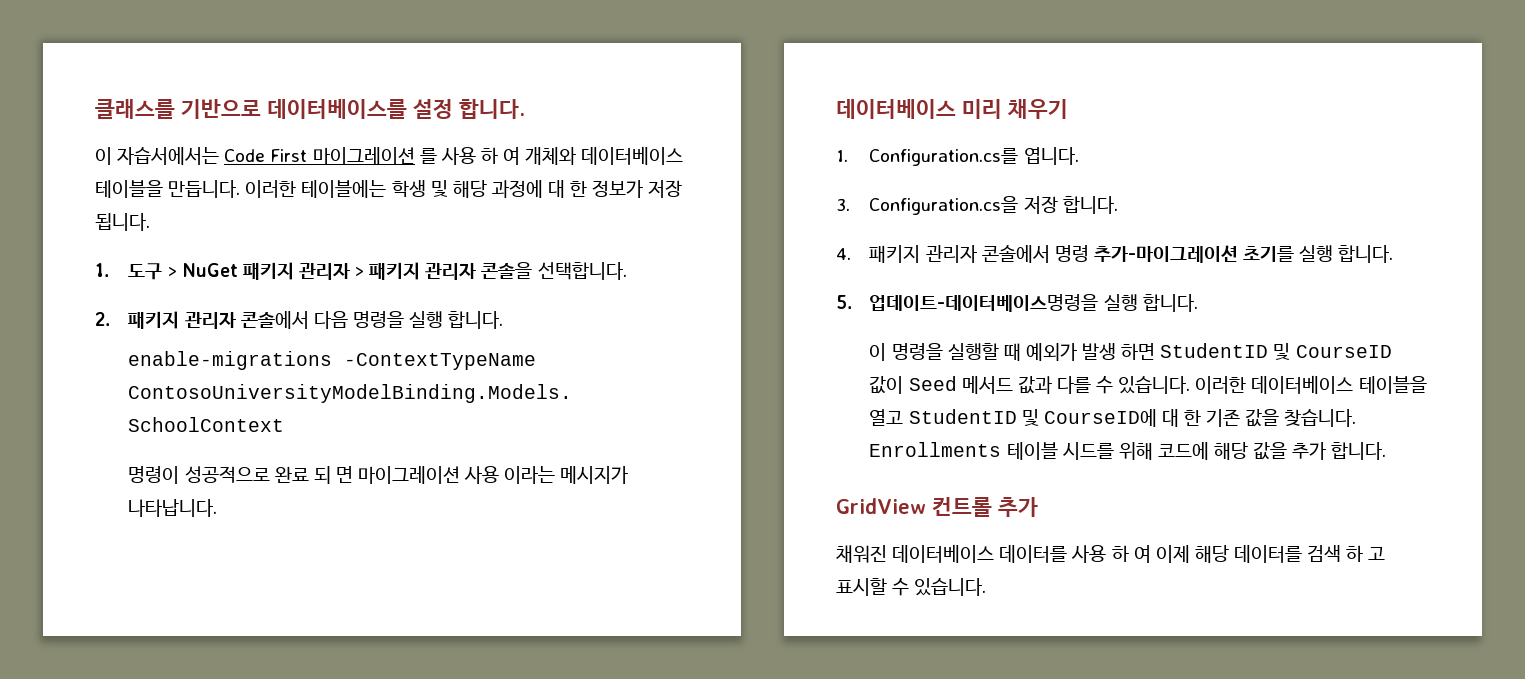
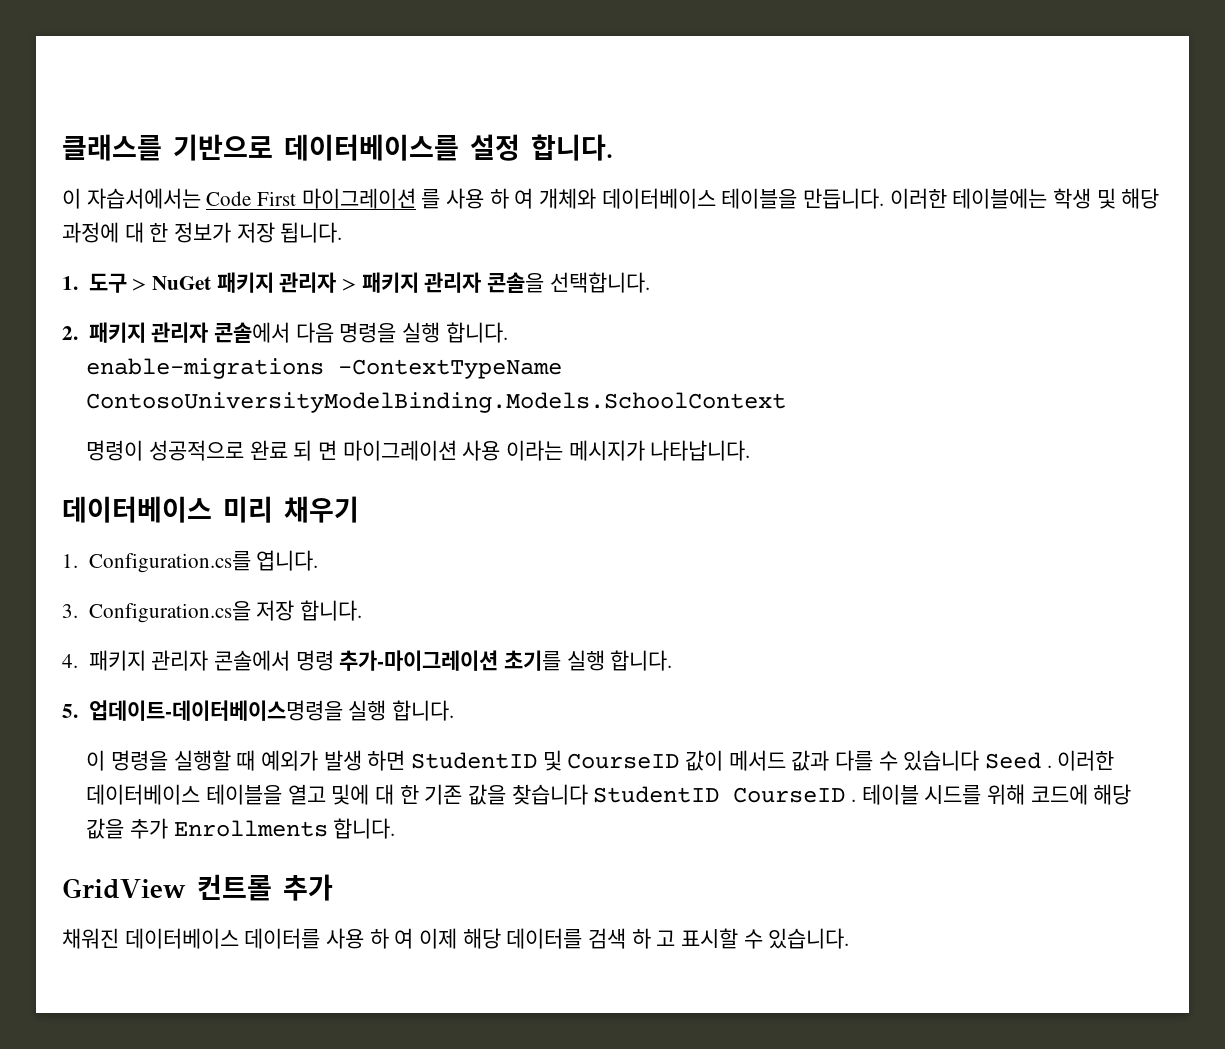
- 이 명령을 실행할 때 예외가 발생 하면 StudentID 및 CourseID 값이 Seed 메서드 값과 다를 수 있습니다.
+ 이 명령을 실행할 때 예외가 발생 하면 StudentID 및 CourseID 값이 메서드 값과 다를 수 있습니다 Seed .
- 이러한 데이터베이스 테이블을 열고 StudentID 및 CourseID에 대 한 기존 값을 찾습니다. Enrollments 테이블 시드를 위해 코드에 해당 값을 추가 합니다.
+ 이러한 데이터베이스 테이블을 열고 및에 대 한 기존 값을 찾습니다 StudentID CourseID . 테이블 시드를 위해 코드에 해당 값을 추가 Enrollments 합니다.

